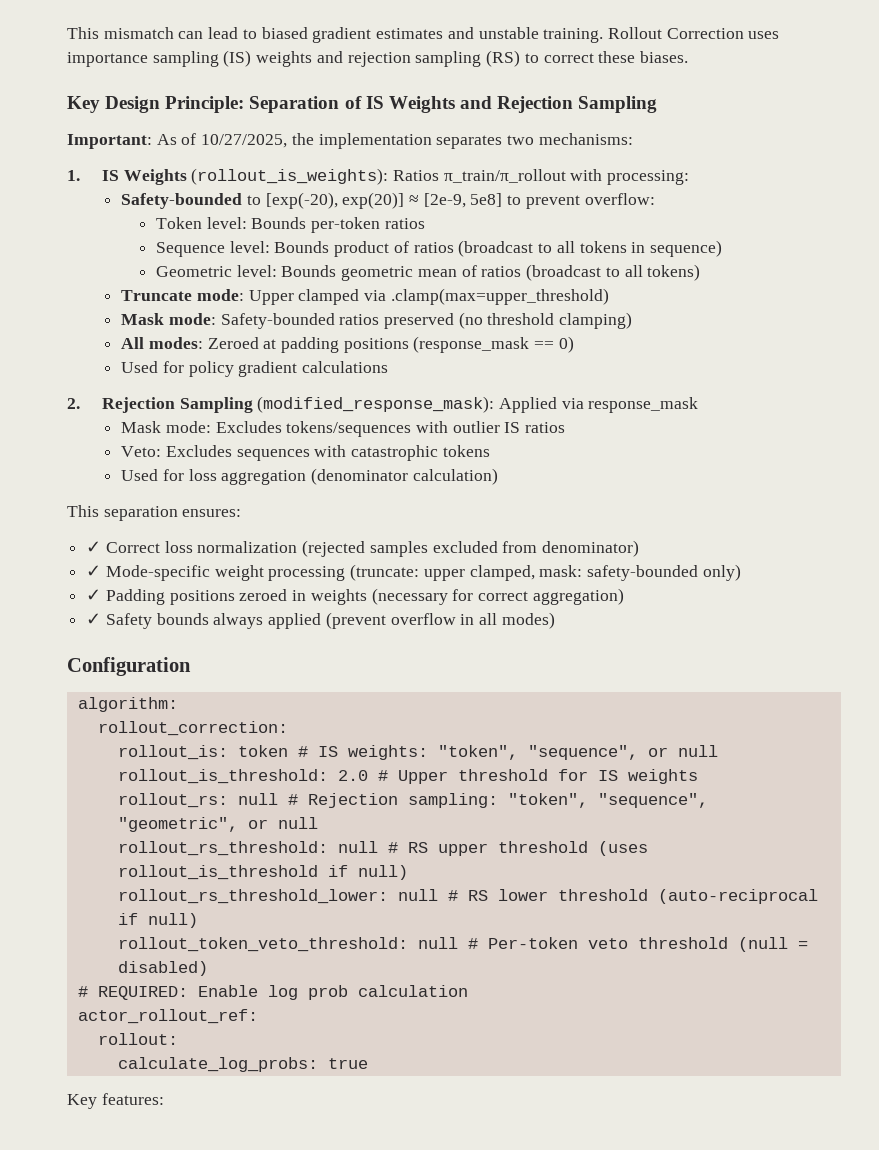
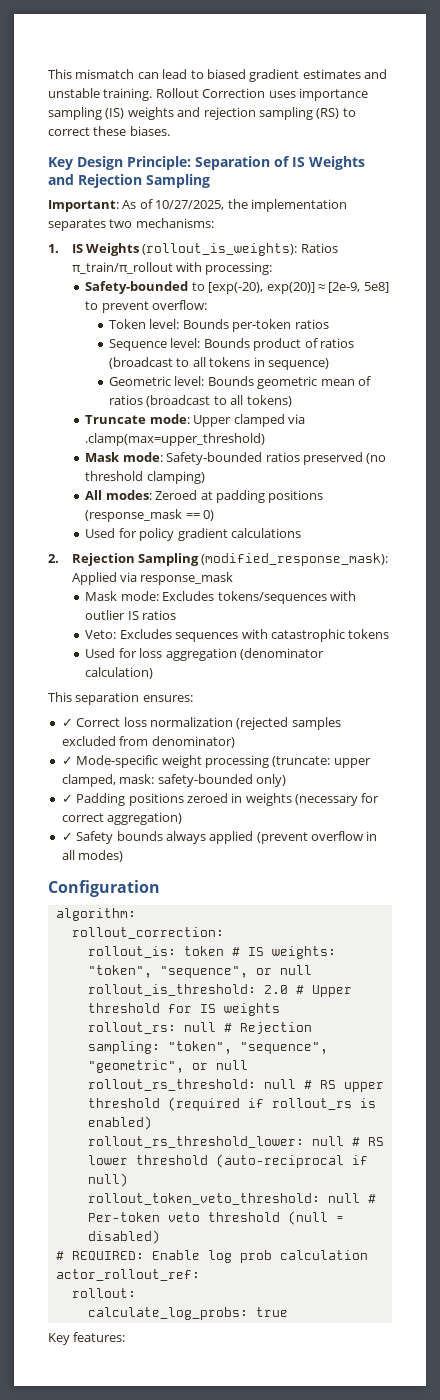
- rollout_rs_threshold: null # RS upper threshold (uses rollout_is_threshold if null)
+ rollout_rs_threshold: null # RS upper threshold (required if rollout_rs is enabled)

